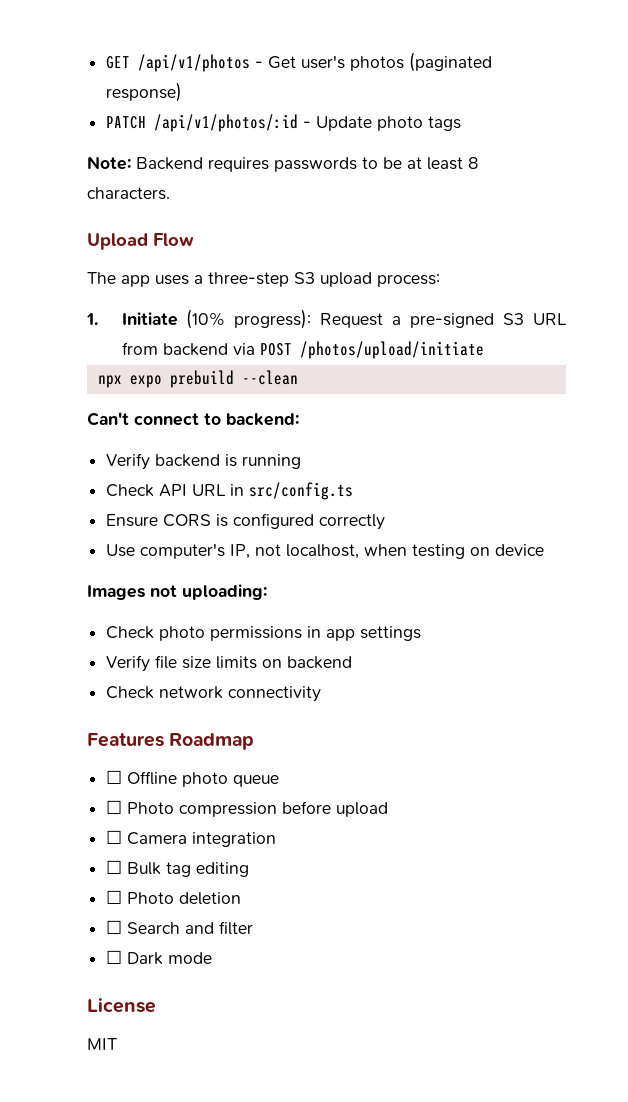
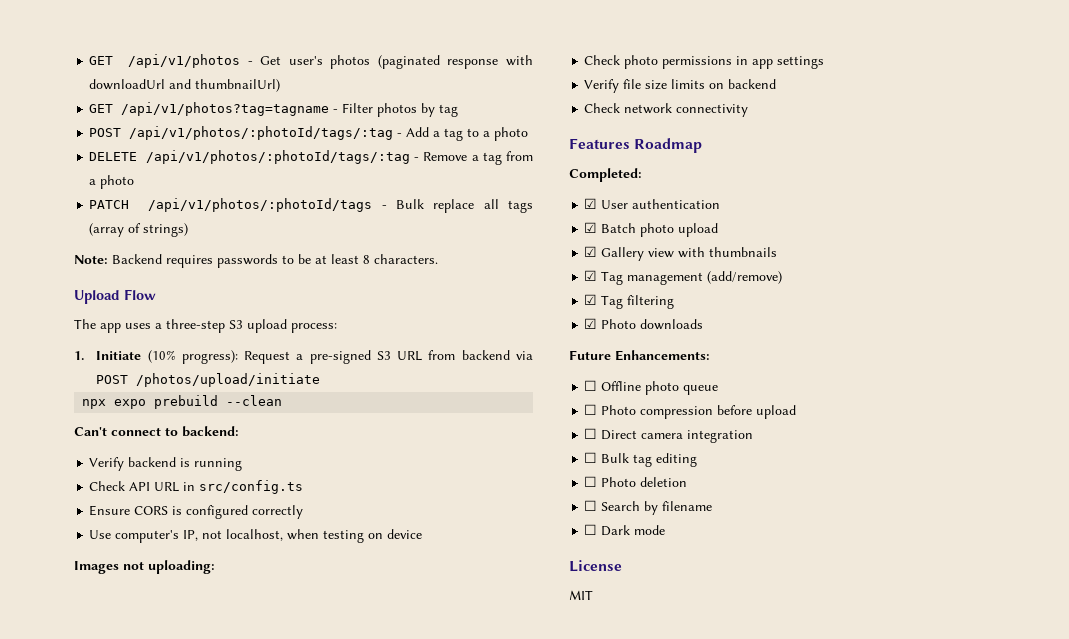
- GET /api/v1/photos - Get user's photos (paginated response)
- PATCH /api/v1/photos/:id - Update photo tags
+ GET /api/v1/photos - Get user's photos (paginated response with downloadUrl and thumbnailUrl)
+ GET /api/v1/photos?tag=tagname - Filter photos by tag
+ POST /api/v1/photos/:photoId/tags/:tag - Add a tag to a photo
+ DELETE /api/v1/photos/:photoId/tags/:tag - Remove a tag from a photo
+ PATCH /api/v1/photos/:photoId/tags - Bulk replace all tags (array of strings)
+ Completed:
+ ☑ User authentication
+ ☑ Batch photo upload
+ ☑ Gallery view with thumbnails
+ ☑ Tag management (add/remove)
+ ☑ Tag filtering
+ ☑ Photo downloads
+ Future Enhancements:
- ☐ Camera integration
+ ☐ Direct camera integration
- ☐ Search and filter
+ ☐ Search by filename

